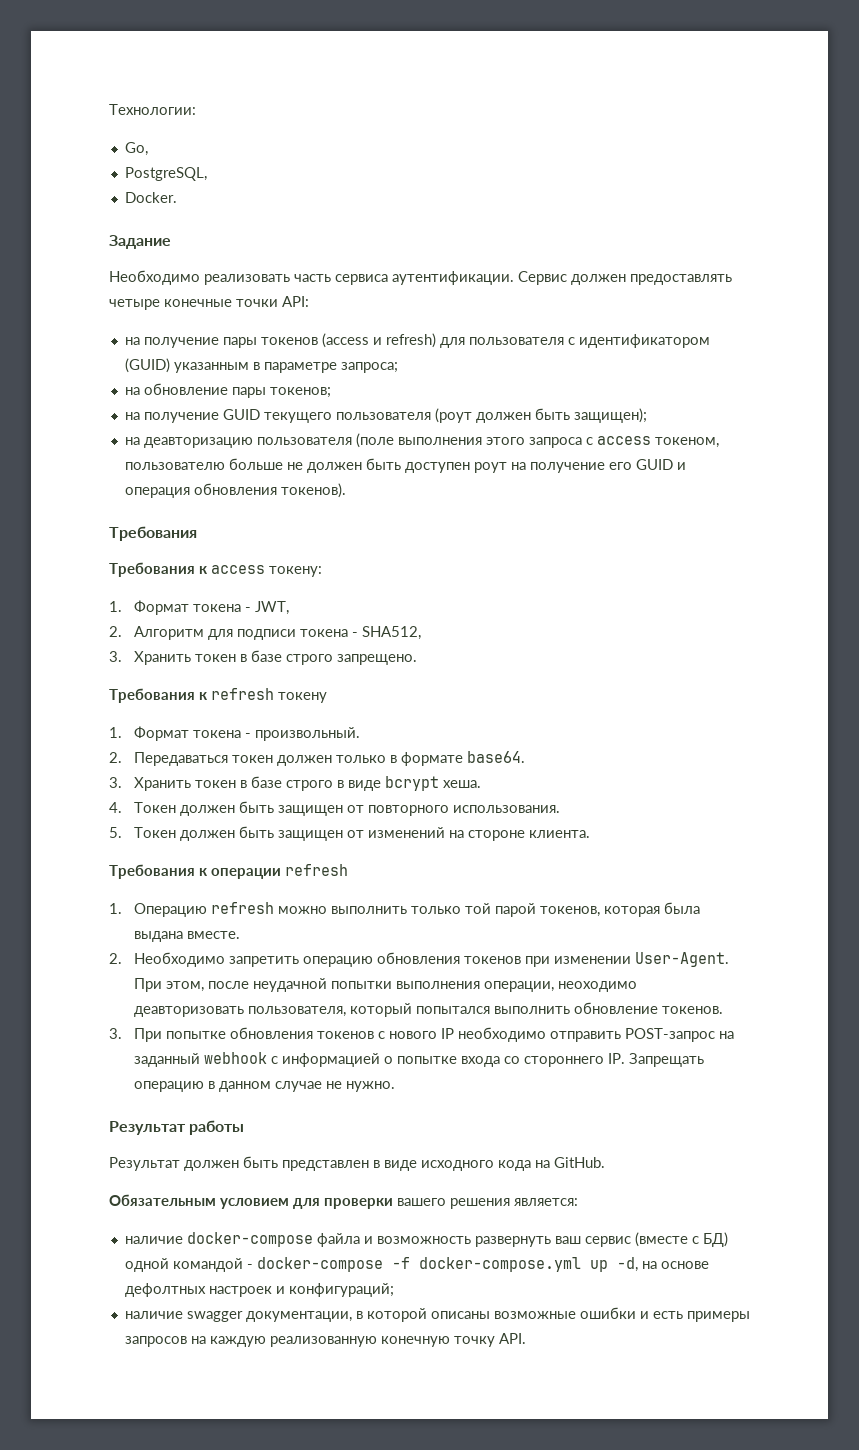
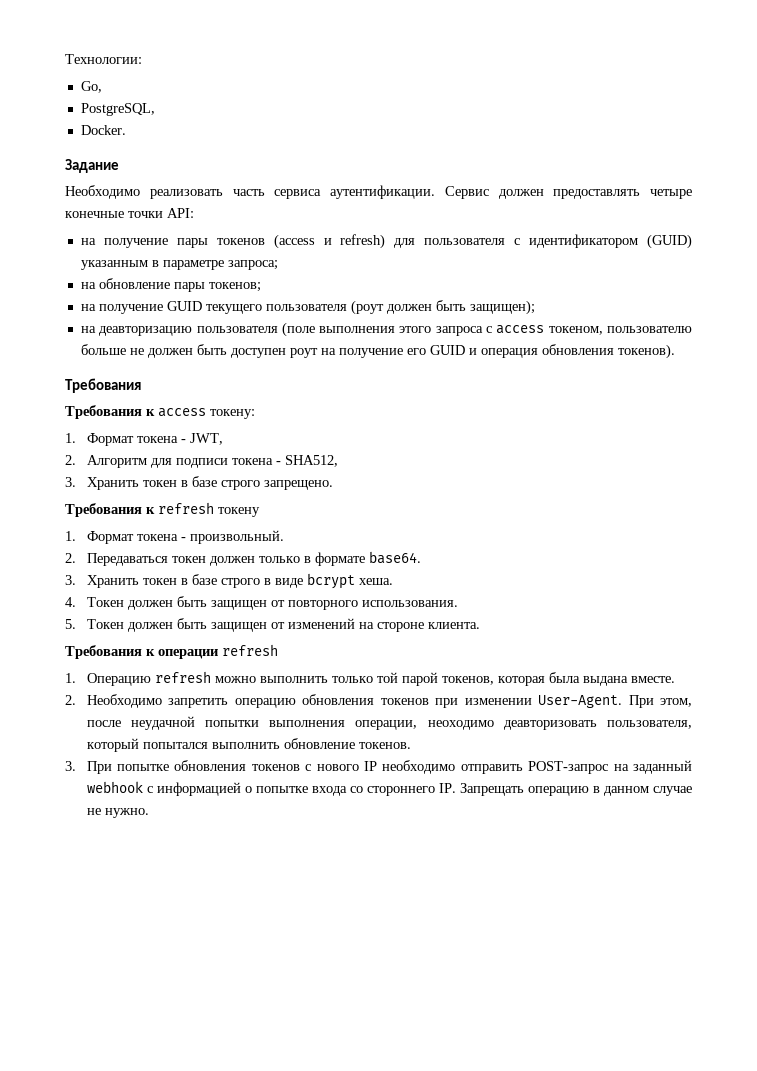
- Результат работы
- Результат должен быть представлен в виде исходного кода на GitHub.
- Обязательным условием для проверки вашего решения является:
- наличие docker-compose файла и возможность развернуть ваш сервис (вместе с БД) одной командой - docker-compose -f docker-compose.yml up -d, на основе дефолтных настроек и конфигураций;
- наличие swagger документации, в которой описаны возможные ошибки и есть примеры запросов на каждую реализованную конечную точку API.

